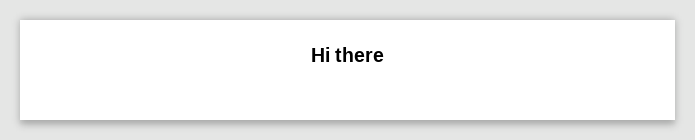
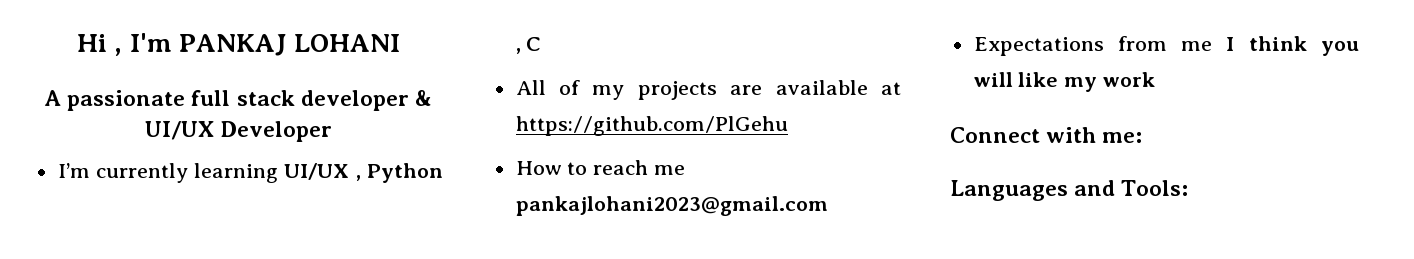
- Hi there
+ Hi , I'm PANKAJ LOHANI
+ A passionate full stack developer & UI/UX Developer
+ I’m currently learning UI/UX , Python , C
+ All of my projects are available at https://github.com/PlGehu
+ How to reach me pankajlohani2023@gmail.com
+ Expectations from me I think you will like my work
+ Connect with me:
+ Languages and Tools:

